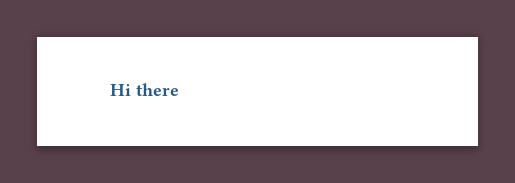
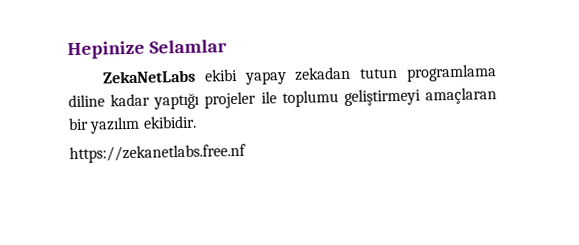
- Hi there
+ Hepinize Selamlar
+ ZekaNetLabs ekibi yapay zekadan tutun programlama diline kadar yaptığı projeler ile toplumu geliştirmeyi amaçlaran bir yazılım ekibidir.
+ https://zekanetlabs.free.nf

